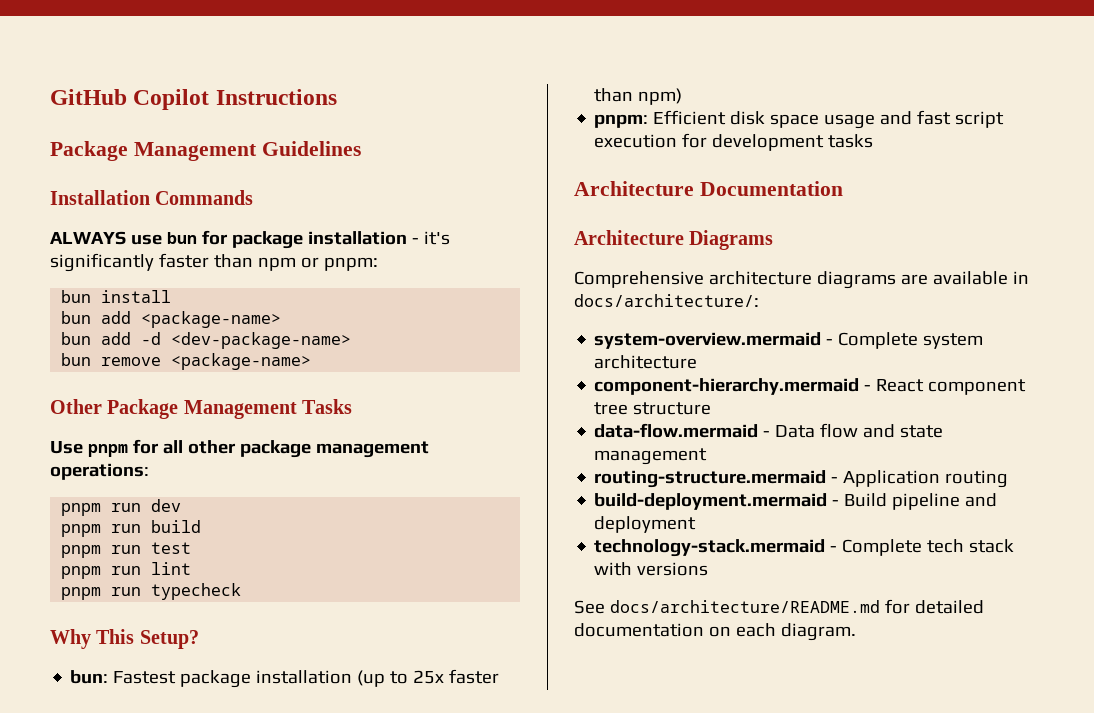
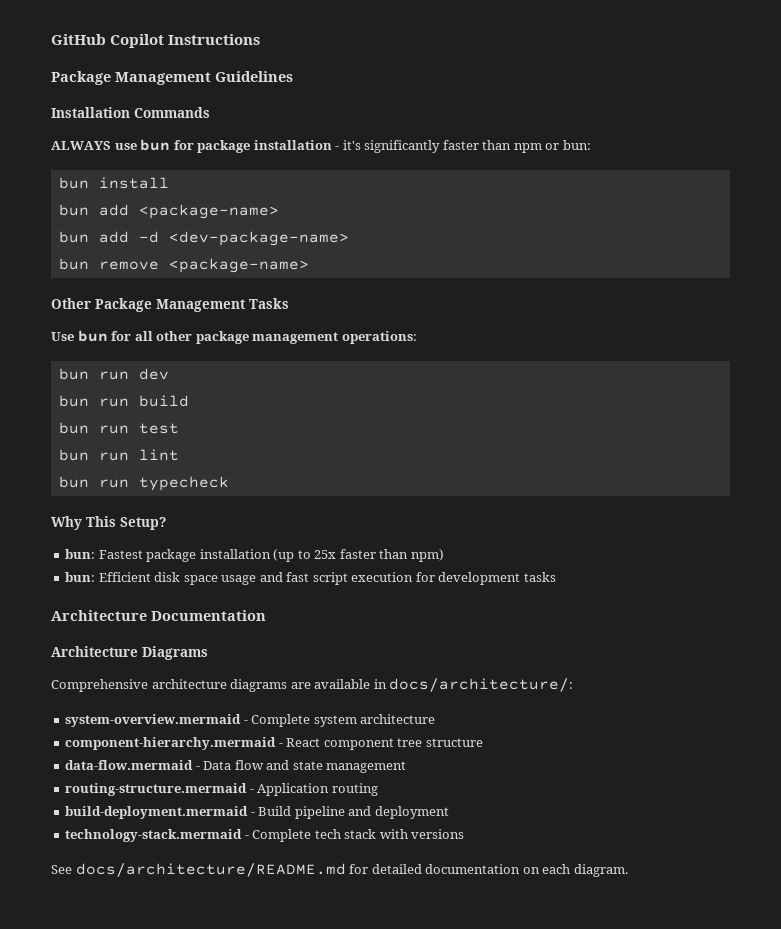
- ALWAYS use bun for package installation - it's significantly faster than npm or pnpm:
+ ALWAYS use bun for package installation - it's significantly faster than npm or bun:
- Use pnpm for all other package management operations:
+ Use bun for all other package management operations:
- pnpm run dev
+ bun run dev
- pnpm run build
+ bun run build
- pnpm run test
+ bun run test
- pnpm run lint
+ bun run lint
- pnpm run typecheck
+ bun run typecheck
- pnpm: Efficient disk space usage and fast script execution for development tasks
+ bun: Efficient disk space usage and fast script execution for development tasks

